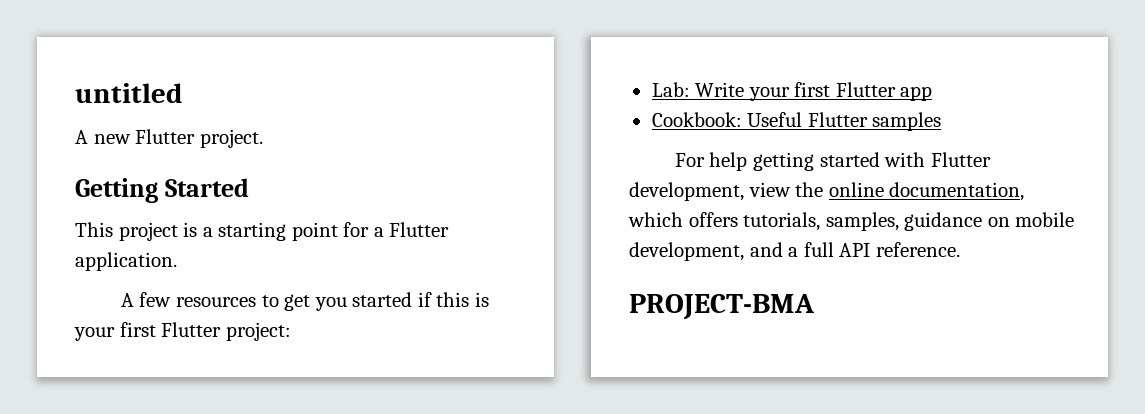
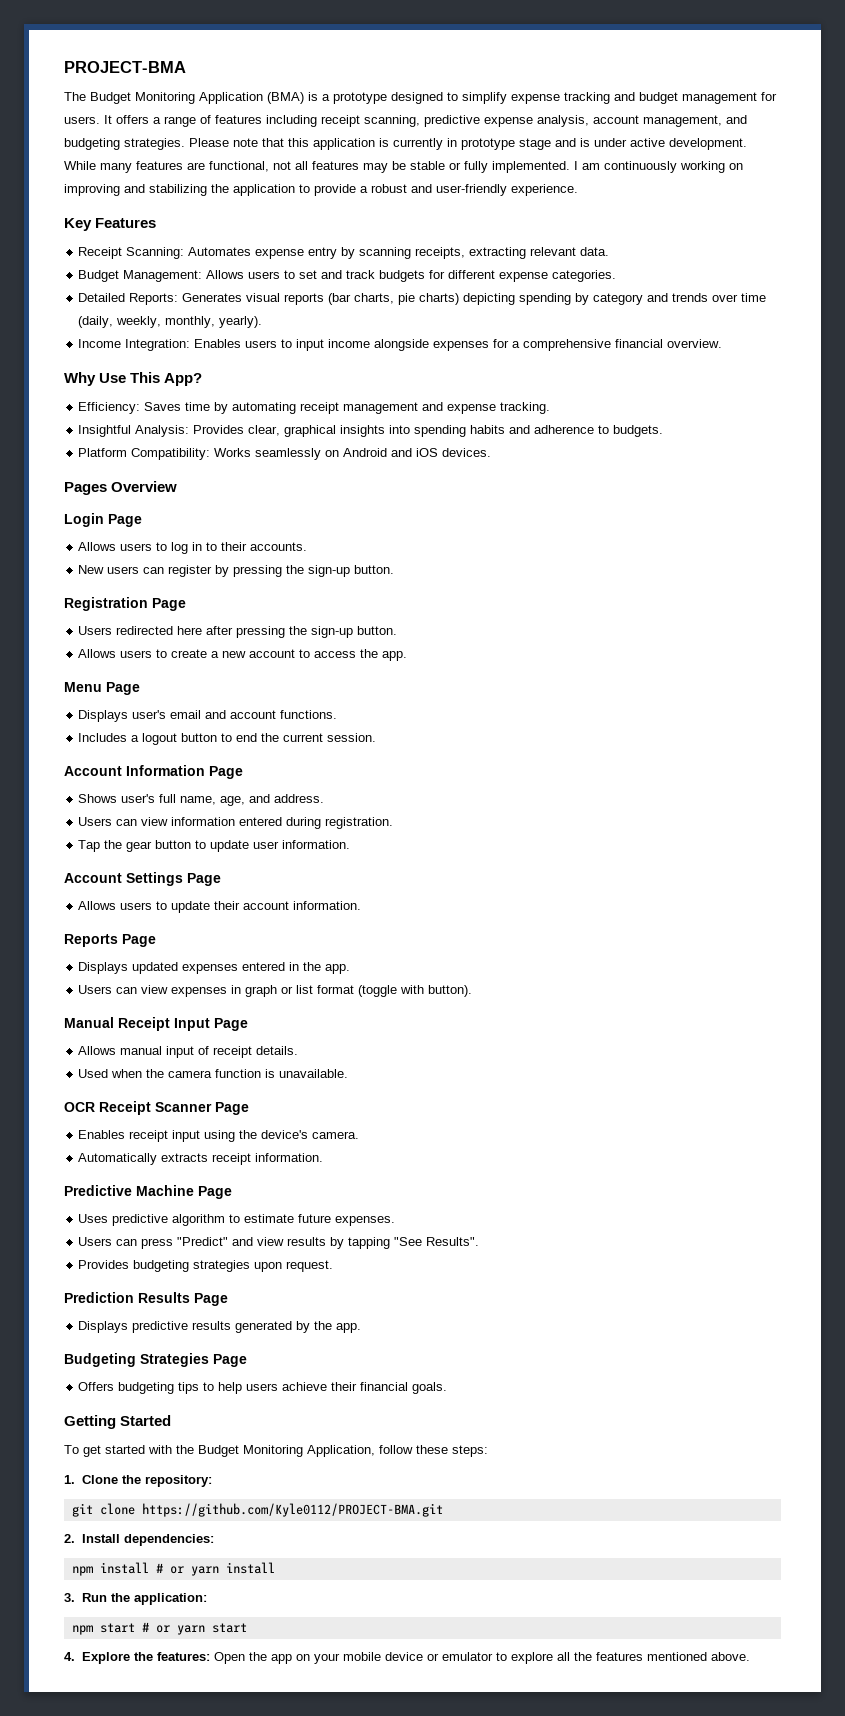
- untitled
- A new Flutter project.
+ PROJECT-BMA
+ The Budget Monitoring Application (BMA) is a prototype designed to simplify expense tracking and budget management for users. It offers a range of features including receipt scanning, predictive expense analysis, account management, and budgeting strategies. Please note that this application is currently in prototype stage and is under active development. While many features are functional, not all features may be stable or fully implemented. I am continuously working on improving and stabilizing the application to provide a robust and user-friendly experience.
+ Key Features
+ Receipt Scanning: Automates expense entry by scanning receipts, extracting relevant data.
+ Budget Management: Allows users to set and track budgets for different expense categories.
+ Detailed Reports: Generates visual reports (bar charts, pie charts) depicting spending by category and trends over time (daily, weekly, monthly, yearly).
+ Income Integration: Enables users to input income alongside expenses for a comprehensive financial overview.
+ Why Use This App?
+ Efficiency: Saves time by automating receipt management and expense tracking.
+ Insightful Analysis: Provides clear, graphical insights into spending habits and adherence to budgets.
+ Platform Compatibility: Works seamlessly on Android and iOS devices.
+ Pages Overview
+ Login Page
+ Allows users to log in to their accounts.
+ New users can register by pressing the sign-up button.
+ Registration Page
+ Users redirected here after pressing the sign-up button.
+ Allows users to create a new account to access the app.
+ Menu Page
+ Displays user's email and account functions.
+ Includes a logout button to end the current session.
+ Account Information Page
+ Shows user's full name, age, and address.
+ Users can view information entered during registration.
+ Tap the gear button to update user information.
+ Account Settings Page
+ Allows users to update their account information.
+ Reports Page
+ Displays updated expenses entered in the app.
+ Users can view expenses in graph or list format (toggle with button).
+ Manual Receipt Input Page
+ Allows manual input of receipt details.
+ Used when the camera function is unavailable.
+ OCR Receipt Scanner Page
+ Enables receipt input using the device's camera.
+ Automatically extracts receipt information.
+ Predictive Machine Page
+ Uses predictive algorithm to estimate future expenses.
+ Users can press "Predict" and view results by tapping "See Results".
+ Provides budgeting strategies upon request.
+ Prediction Results Page
+ Displays predictive results generated by the app.
+ Budgeting Strategies Page
+ Offers budgeting tips to help users achieve their financial goals.
  Getting Started
- This project is a starting point for a Flutter application.
- A few resources to get you started if this is your first Flutter project:
- Lab: Write your first Flutter app
- Cookbook: Useful Flutter samples
- For help getting started with Flutter development, view the online documentation, which offers tutorials, samples, guidance on mobile development, and a full API reference.
- PROJECT-BMA
+ To get started with the Budget Monitoring Application, follow these steps:
+ 1. Clone the repository:
+ git clone https://github.com/Kyle0112/PROJECT-BMA.git
+ 2. Install dependencies:
+ npm install # or yarn install
+ 3. Run the application:
+ npm start # or yarn start
+ 4. Explore the features: Open the app on your mobile device or emulator to explore all the features mentioned above.

